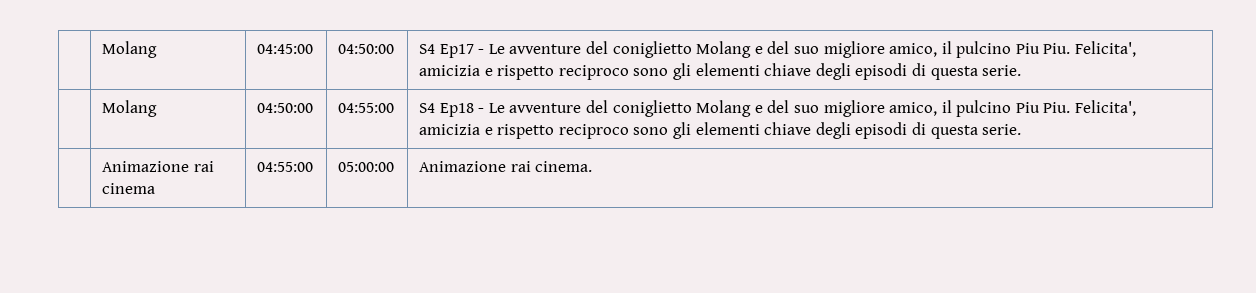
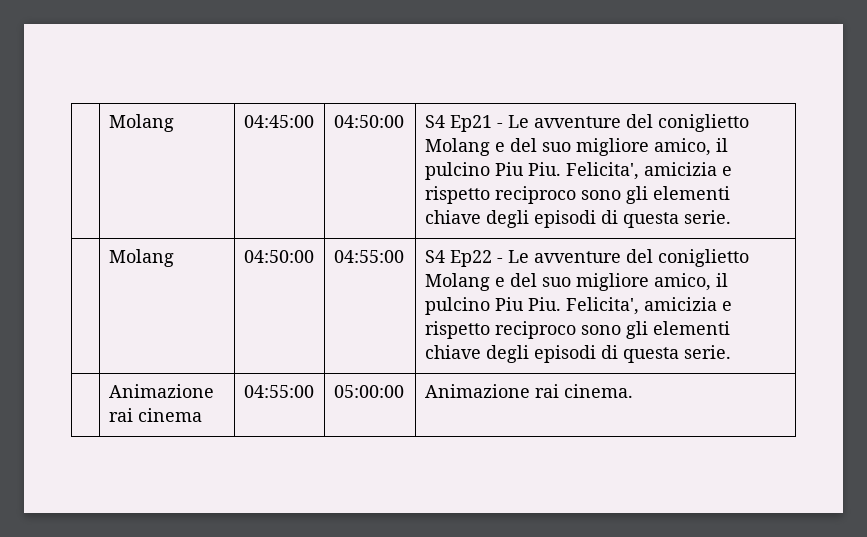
- | Molang | 04:45:00 | 04:50:00 | S4 Ep17 - Le avventure del coniglietto Molang e del suo migliore amico, il pulcino Piu Piu. Felicita', amicizia e rispetto reciproco sono gli elementi chiave degli episodi di questa serie.
+ | Molang | 04:45:00 | 04:50:00 | S4 Ep21 - Le avventure del coniglietto Molang e del suo migliore amico, il pulcino Piu Piu. Felicita', amicizia e rispetto reciproco sono gli elementi chiave degli episodi di questa serie.
- | Molang | 04:50:00 | 04:55:00 | S4 Ep18 - Le avventure del coniglietto Molang e del suo migliore amico, il pulcino Piu Piu. Felicita', amicizia e rispetto reciproco sono gli elementi chiave degli episodi di questa serie.
+ | Molang | 04:50:00 | 04:55:00 | S4 Ep22 - Le avventure del coniglietto Molang e del suo migliore amico, il pulcino Piu Piu. Felicita', amicizia e rispetto reciproco sono gli elementi chiave degli episodi di questa serie.

